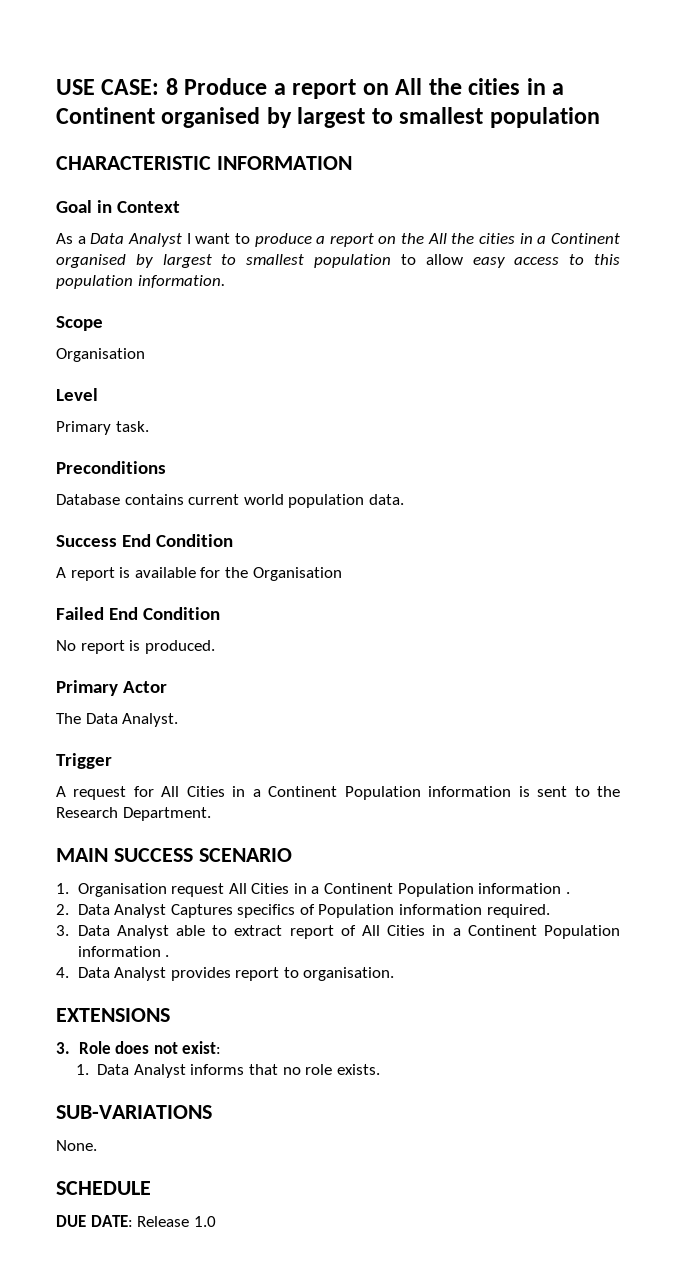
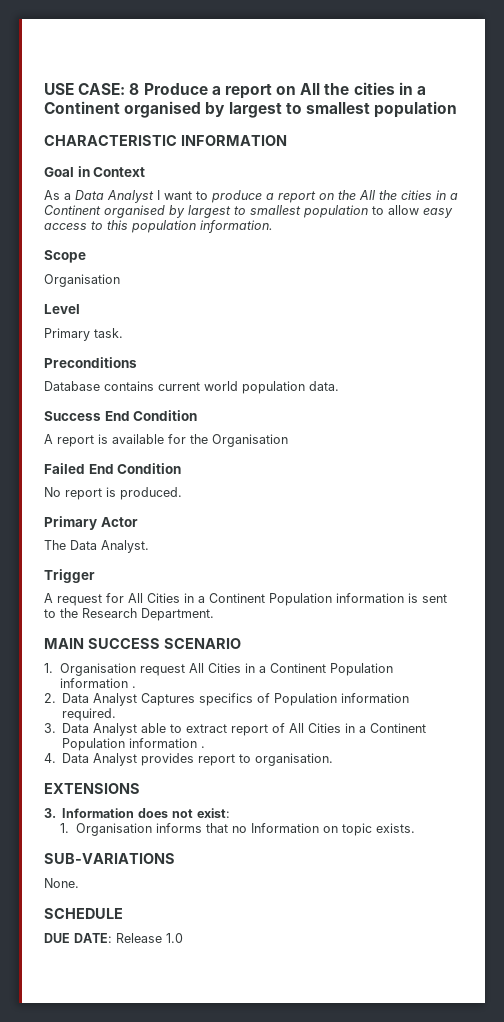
- 3. Role does not exist:
+ 3. Information does not exist:
- 1. Data Analyst informs that no role exists.
+ 1. Organisation informs that no Information on topic exists.

